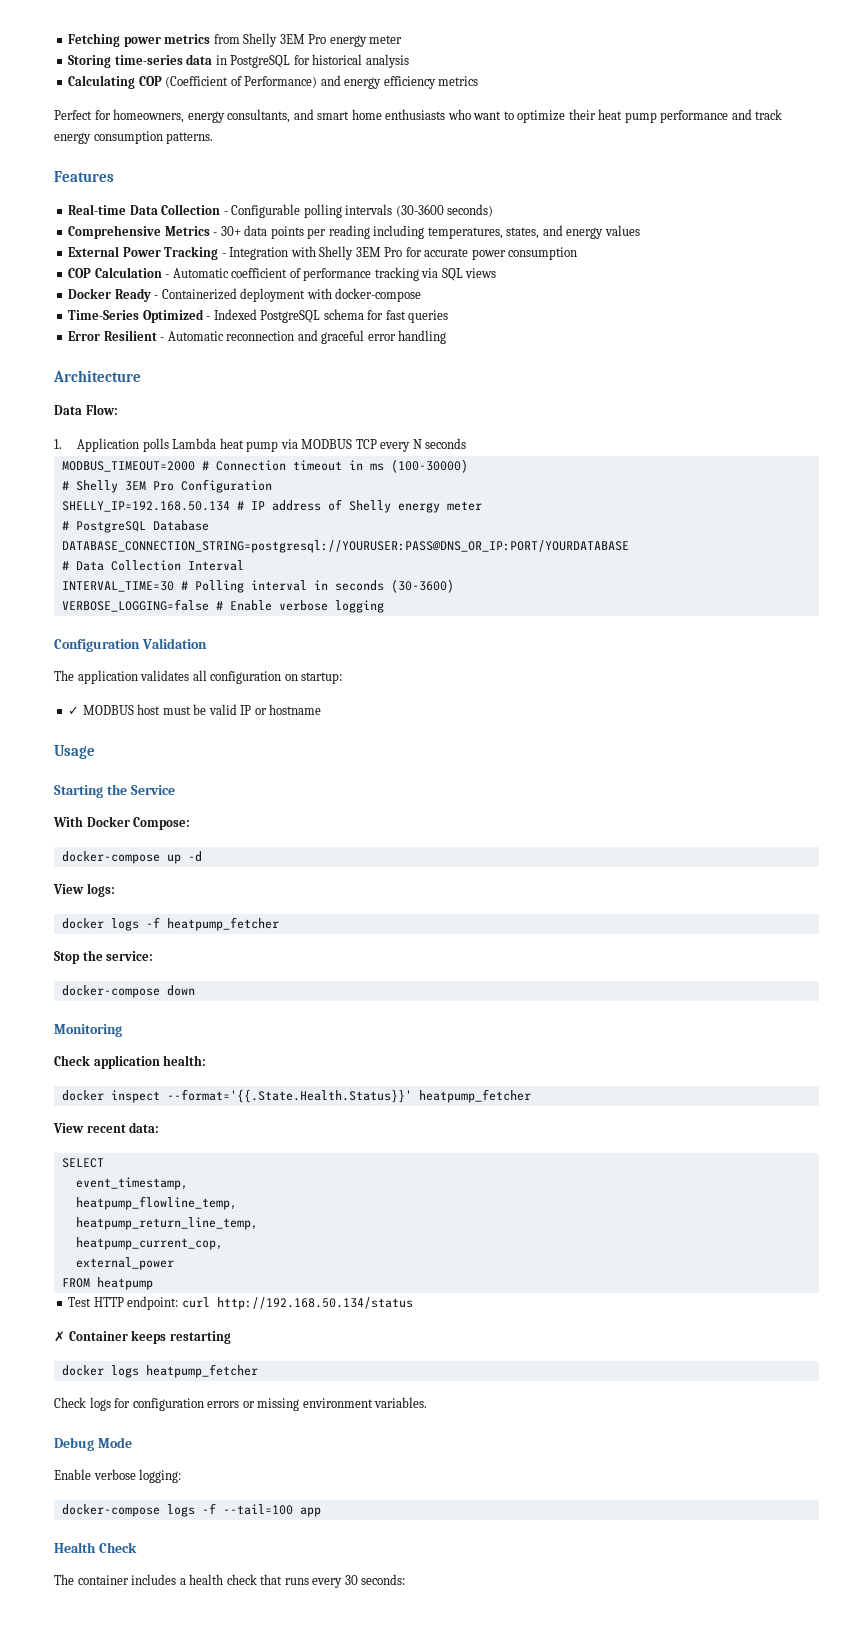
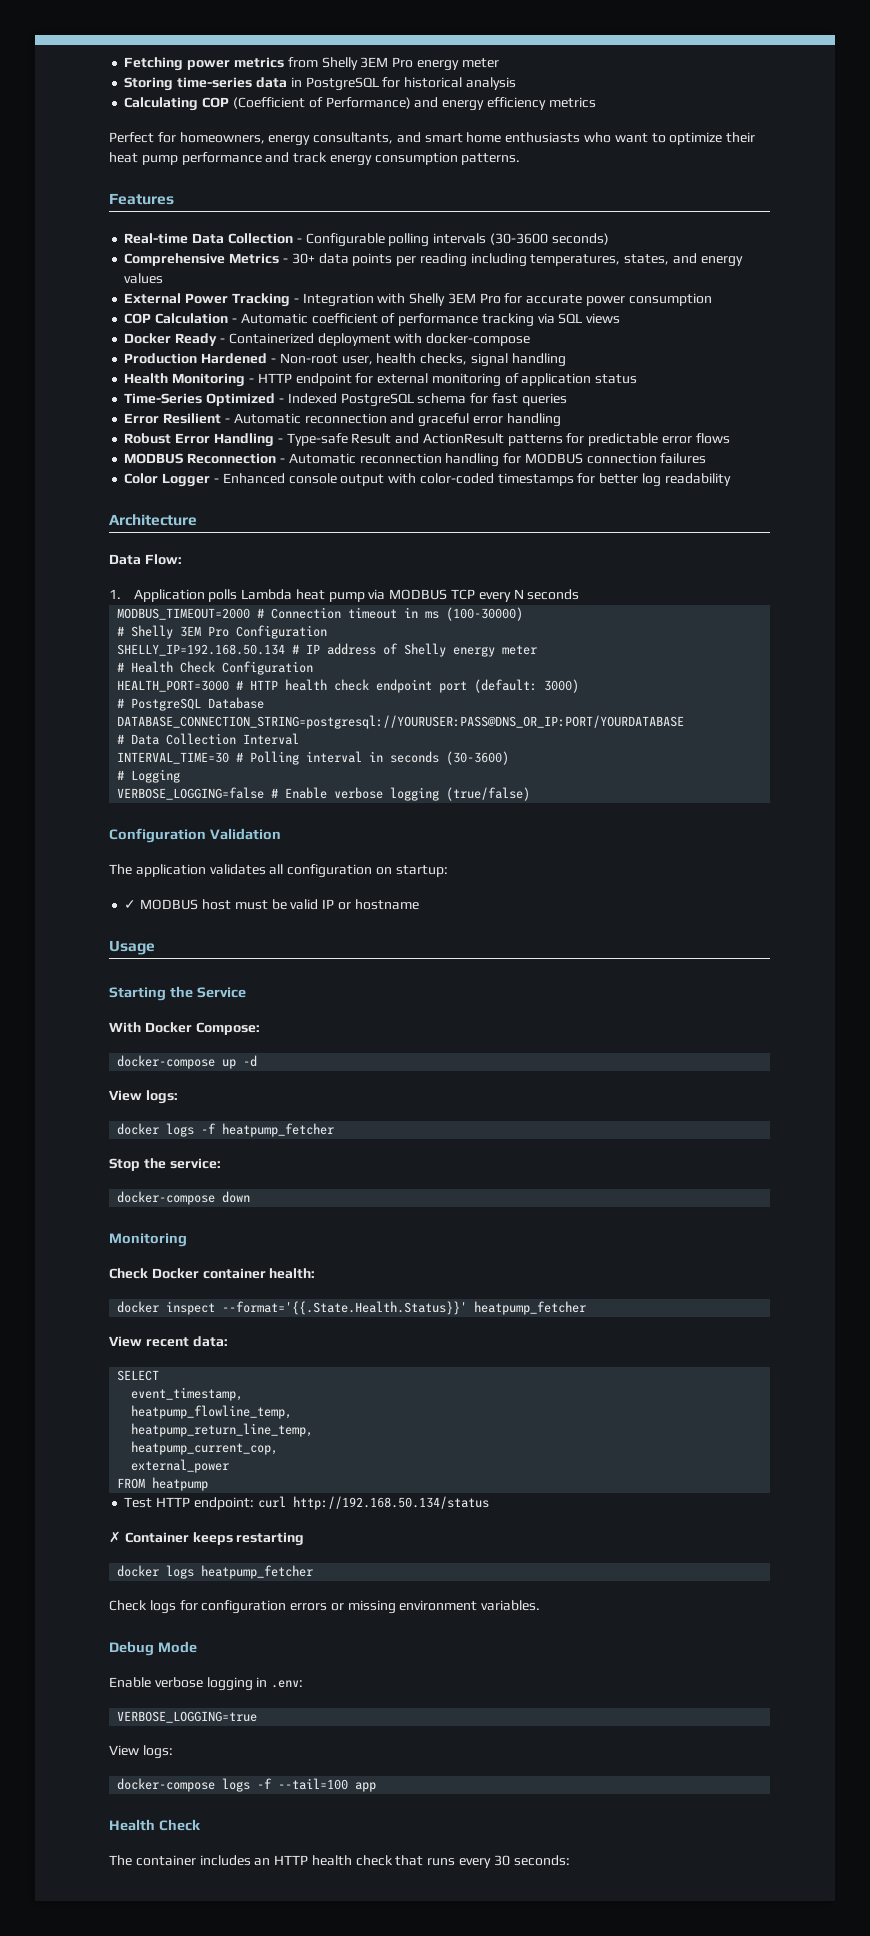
+ Production Hardened - Non-root user, health checks, signal handling
+ Health Monitoring - HTTP endpoint for external monitoring of application status
+ Robust Error Handling - Type-safe Result and ActionResult patterns for predictable error flows
+ MODBUS Reconnection - Automatic reconnection handling for MODBUS connection failures
+ Color Logger - Enhanced console output with color-coded timestamps for better log readability
+ # Health Check Configuration
+ HEALTH_PORT=3000 # HTTP health check endpoint port (default: 3000)
+ # Logging
- VERBOSE_LOGGING=false # Enable verbose logging
+ VERBOSE_LOGGING=false # Enable verbose logging (true/false)
- Check application health:
+ Check Docker container health:
- Enable verbose logging:
+ Enable verbose logging in .env:
+ VERBOSE_LOGGING=true
+ View logs:
- The container includes a health check that runs every 30 seconds:
+ The container includes an HTTP health check that runs every 30 seconds:

